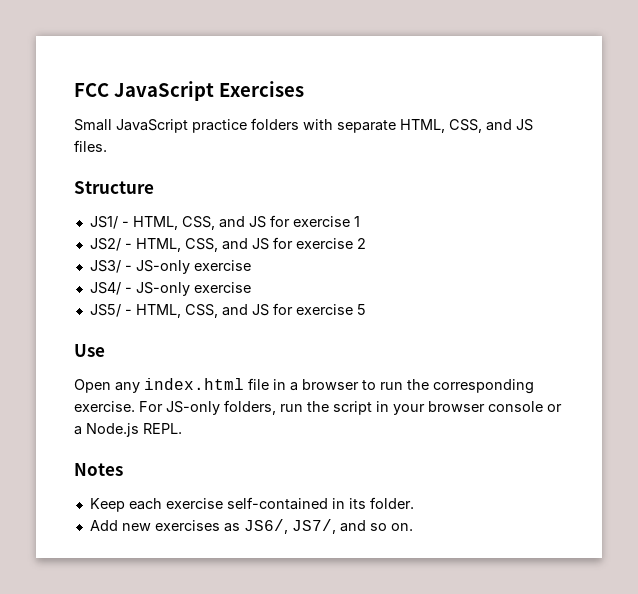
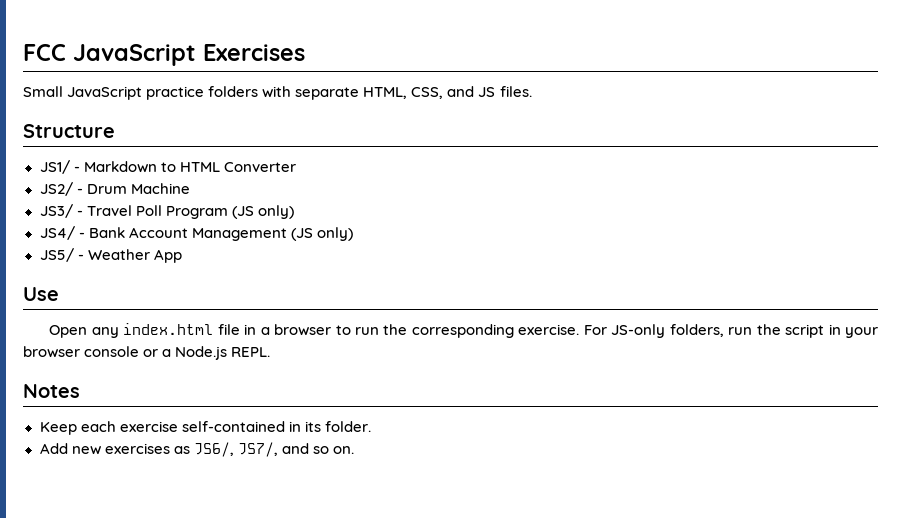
- JS1/ - HTML, CSS, and JS for exercise 1
- JS2/ - HTML, CSS, and JS for exercise 2
- JS3/ - JS-only exercise
- JS4/ - JS-only exercise
- JS5/ - HTML, CSS, and JS for exercise 5
+ JS1/ - Markdown to HTML Converter
+ JS2/ - Drum Machine
+ JS3/ - Travel Poll Program (JS only)
+ JS4/ - Bank Account Management (JS only)
+ JS5/ - Weather App

